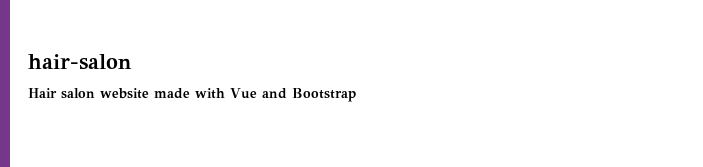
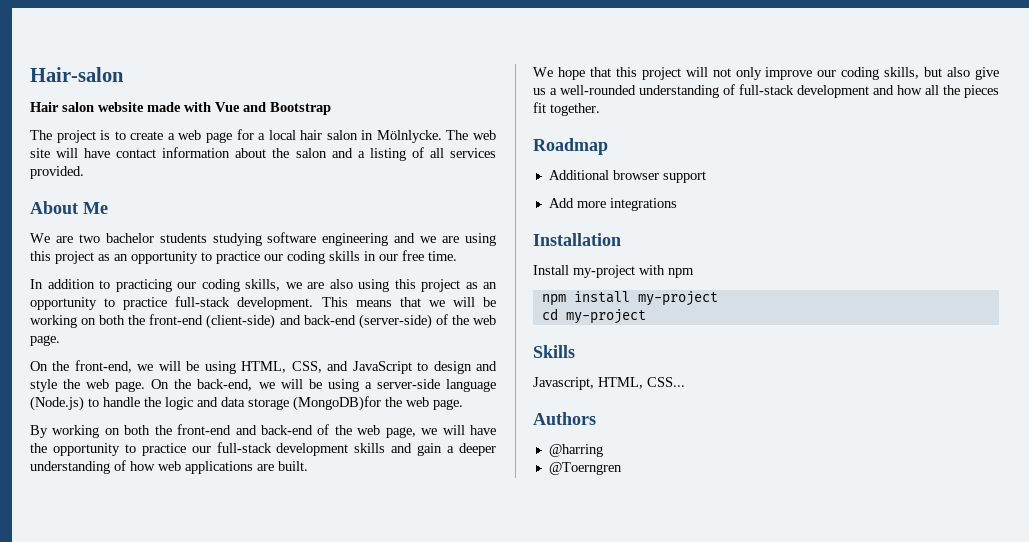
- hair-salon
+ Hair-salon
+ The project is to create a web page for a local hair salon in Mölnlycke. The web site will have contact information about the salon and a listing of all services provided.
+ About Me
+ We are two bachelor students studying software engineering and we are using this project as an opportunity to practice our coding skills in our free time.
+ In addition to practicing our coding skills, we are also using this project as an opportunity to practice full-stack development. This means that we will be working on both the front-end (client-side) and back-end (server-side) of the web page.
+ On the front-end, we will be using HTML, CSS, and JavaScript to design and style the web page. On the back-end, we will be using a server-side language (Node.js) to handle the logic and data storage (MongoDB)for the web page.
+ By working on both the front-end and back-end of the web page, we will have the opportunity to practice our full-stack development skills and gain a deeper understanding of how web applications are built.
+ We hope that this project will not only improve our coding skills, but also give us a well-rounded understanding of full-stack development and how all the pieces fit together.
+ Roadmap
+ Additional browser support
+ Add more integrations
+ Installation
+ Install my-project with npm
+ npm install my-project
+ cd my-project
+ Skills
+ Javascript, HTML, CSS...
+ Authors
+ @harring
+ @Toerngren

